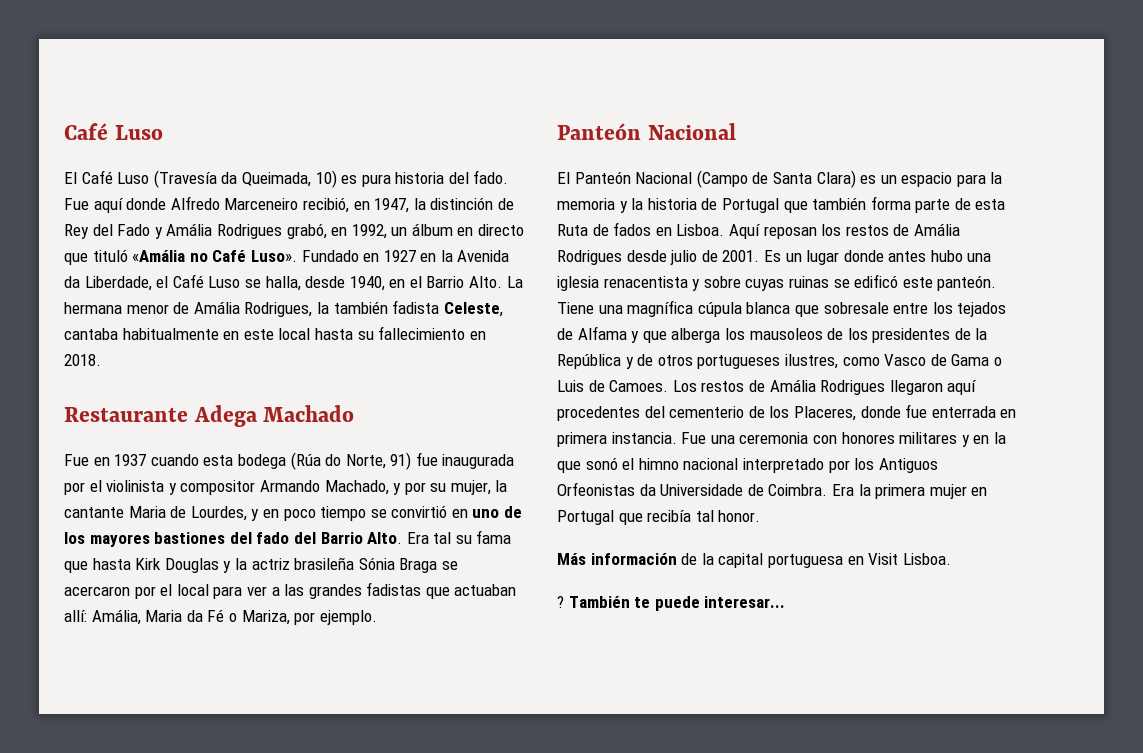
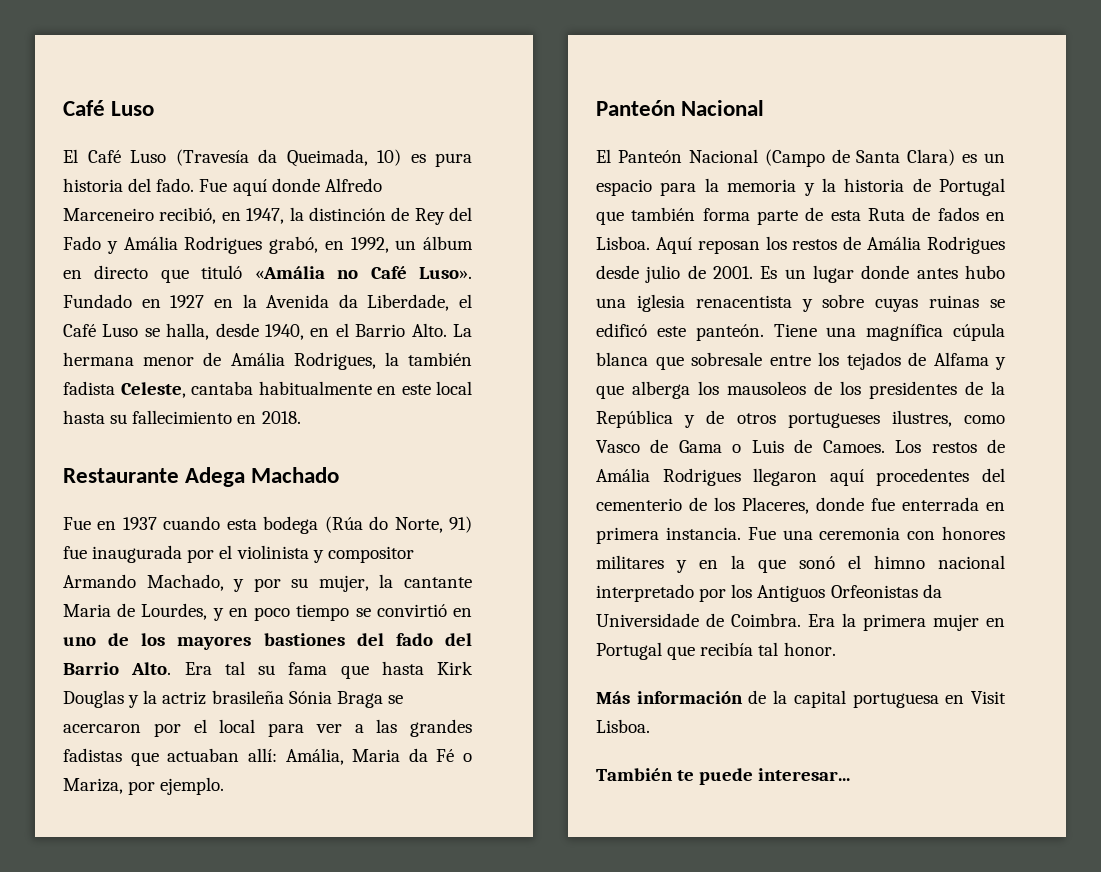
- ?

